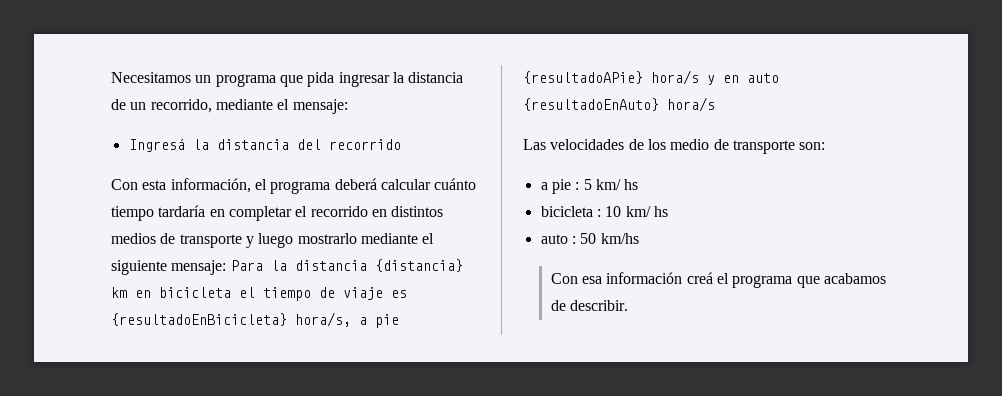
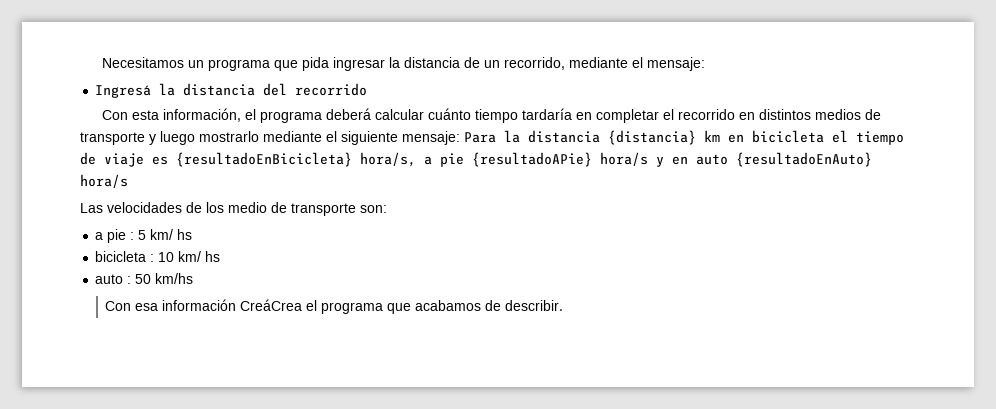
- Con esa información creá el programa que acabamos de describir.
+ Con esa información CreáCrea el programa que acabamos de describir.

